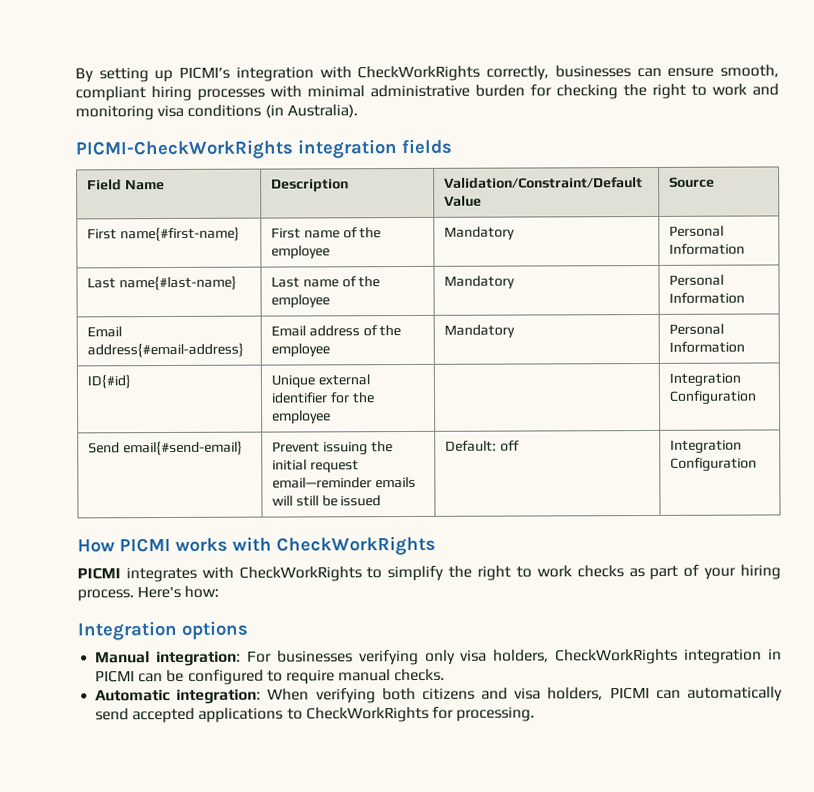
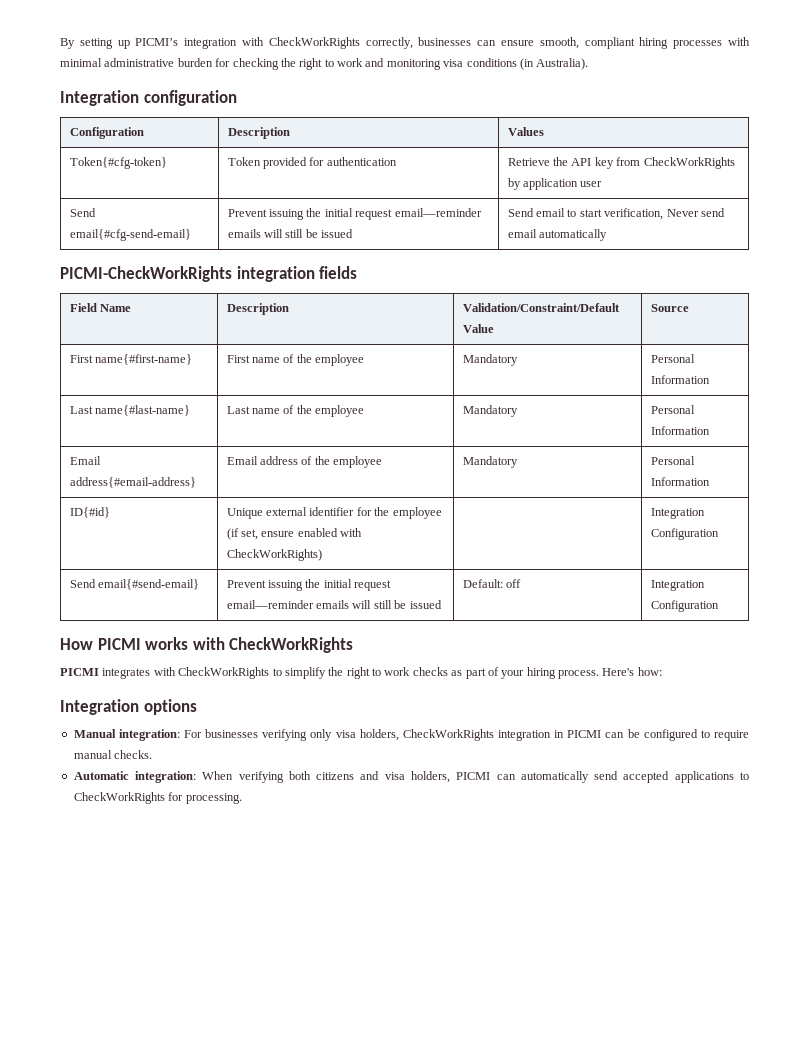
+ Integration configuration
+ Configuration | Description | Values
+ Token{#cfg-token} | Token provided for authentication | Retrieve the API key from CheckWorkRights by application user
+ Send email{#cfg-send-email} | Prevent issuing the initial request email—reminder emails will still be issued | Send email to start verification, Never send email automatically
- ID{#id} | Unique external identifier for the employee | | Integration Configuration
+ ID{#id} | Unique external identifier for the employee (if set, ensure enabled with CheckWorkRights) | | Integration Configuration

